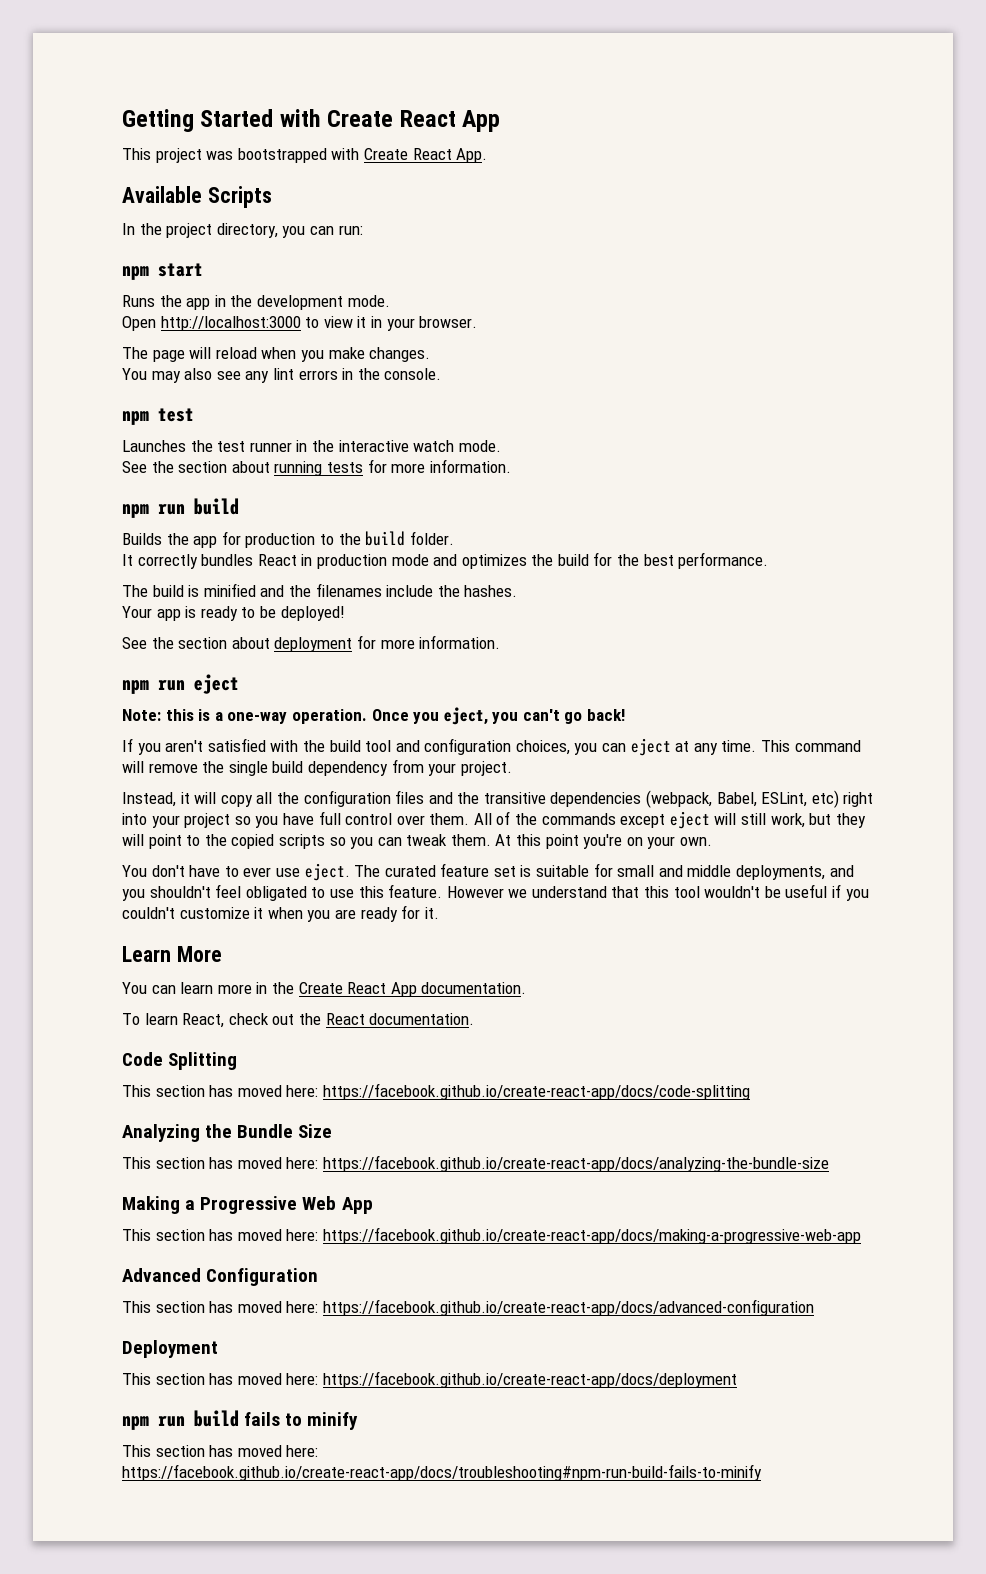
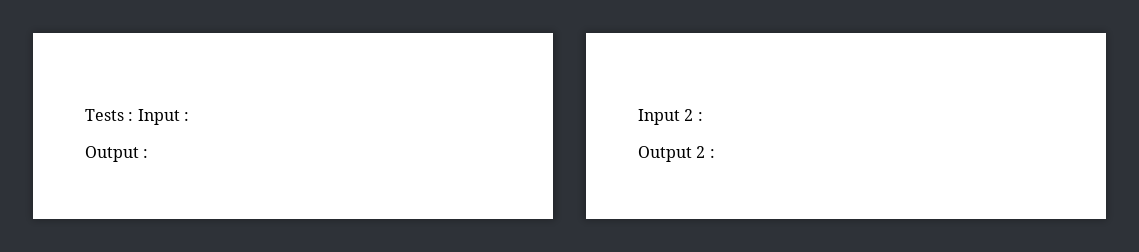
- Getting Started with Create React App
- This project was bootstrapped with Create React App.
- Available Scripts
- In the project directory, you can run:
- npm start
- Runs the app in the development mode.
- Open http://localhost:3000 to view it in your browser.
- The page will reload when you make changes.
- You may also see any lint errors in the console.
- npm test
- Launches the test runner in the interactive watch mode.
- See the section about running tests for more information.
- npm run build
- Builds the app for production to the build folder.
- It correctly bundles React in production mode and optimizes the build for the best performance.
- The build is minified and the filenames include the hashes.
- Your app is ready to be deployed!
- See the section about deployment for more information.
- npm run eject
- Note: this is a one-way operation. Once you eject, you can't go back!
- If you aren't satisfied with the build tool and configuration choices, you can eject at any time. This command will remove the single build dependency from your project.
- Instead, it will copy all the configuration files and the transitive dependencies (webpack, Babel, ESLint, etc) right into your project so you have full control over them. All of the commands except eject will still work, but they will point to the copied scripts so you can tweak them. At this point you're on your own.
- You don't have to ever use eject. The curated feature set is suitable for small and middle deployments, and you shouldn't feel obligated to use this feature. However we understand that this tool wouldn't be useful if you couldn't customize it when you are ready for it.
- Learn More
- You can learn more in the Create React App documentation.
- To learn React, check out the React documentation.
- Code Splitting
- This section has moved here: https://facebook.github.io/create-react-app/docs/code-splitting
- Analyzing the Bundle Size
- This section has moved here: https://facebook.github.io/create-react-app/docs/analyzing-the-bundle-size
- Making a Progressive Web App
- This section has moved here: https://facebook.github.io/create-react-app/docs/making-a-progressive-web-app
- Advanced Configuration
- This section has moved here: https://facebook.github.io/create-react-app/docs/advanced-configuration
- Deployment
- This section has moved here: https://facebook.github.io/create-react-app/docs/deployment
- npm run build fails to minify
- This section has moved here: https://facebook.github.io/create-react-app/docs/troubleshooting#npm-run-build-fails-to-minify
+ Tests : Input :
+ Output :
+ Input 2 :
+ Output 2 :

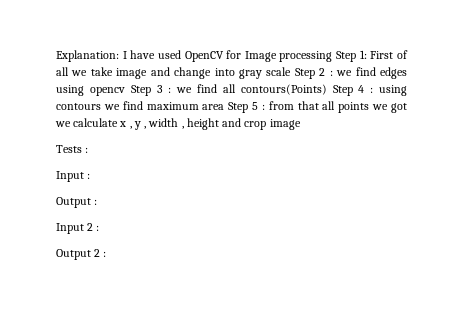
+ Explanation: I have used OpenCV for Image processing Step 1: First of all we take image and change into gray scale Step 2 : we find edges using opencv Step 3 : we find all contours(Points) Step 4 : using contours we find maximum area Step 5 : from that all points we got we calculate x , y , width , height and crop image
- Tests : Input :
+ Tests :
+ Input :

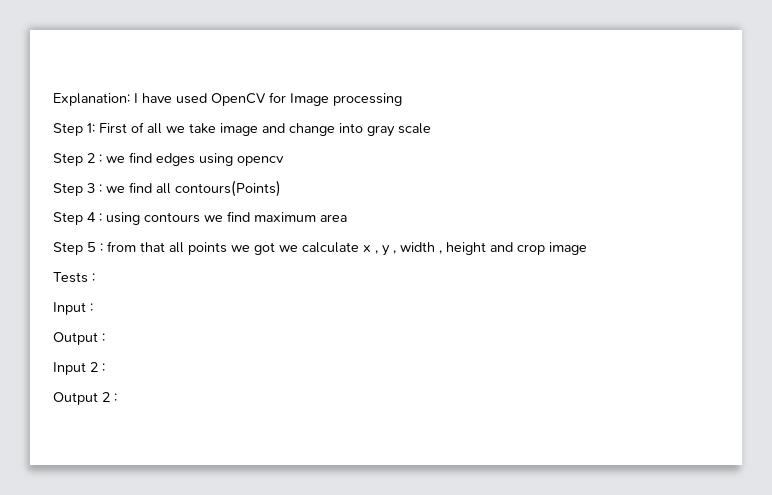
- I have used OpenCV for Image processing Step 1:
+ I have used OpenCV for Image processing
+ Step 1:
- First of all we take image and change into gray scale Step 2 :
+ First of all we take image and change into gray scale
+ Step 2 :
- we find edges using opencv Step 3 :
+ we find edges using opencv
+ Step 3 :
- we find all contours(Points) Step 4 :
+ we find all contours(Points)
+ Step 4 :
- using contours we find maximum area Step 5 :
+ using contours we find maximum area
+ Step 5 :

